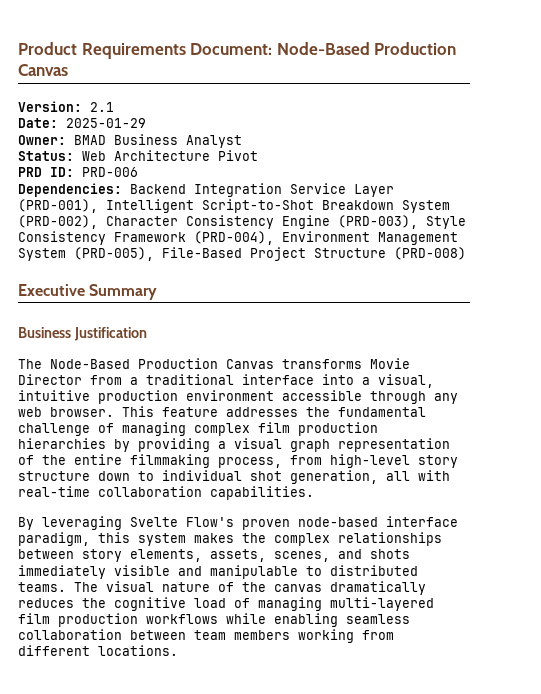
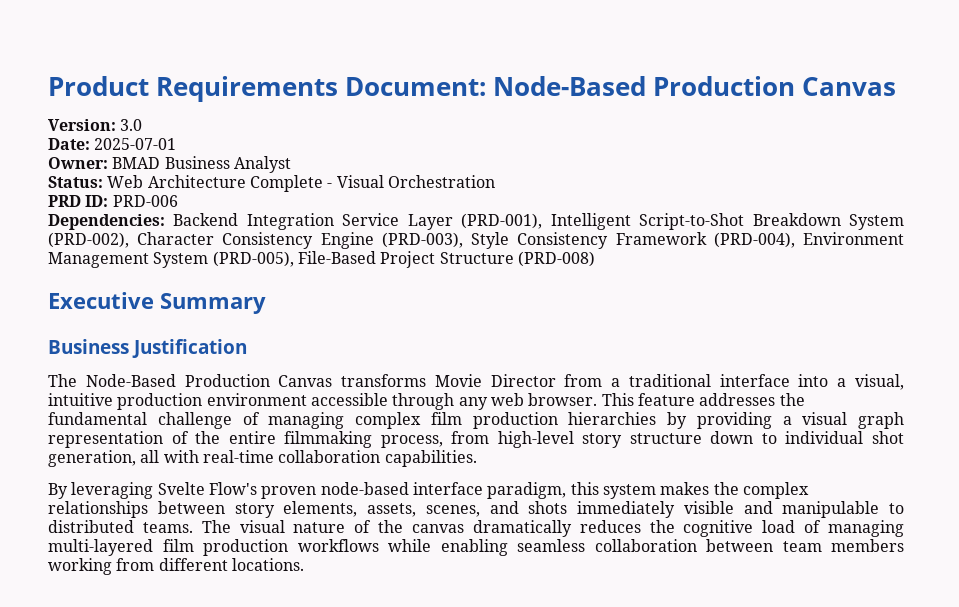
- Version: 2.1
+ Version: 3.0
- Date: 2025-01-29
+ Date: 2025-07-01
- Status: Web Architecture Pivot
+ Status: Web Architecture Complete - Visual Orchestration

